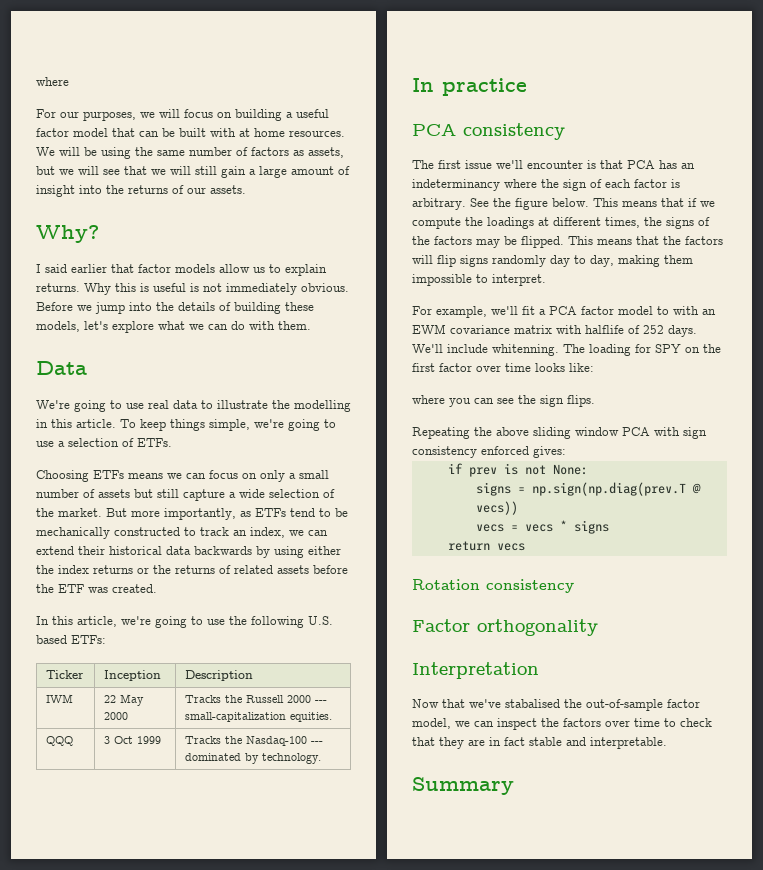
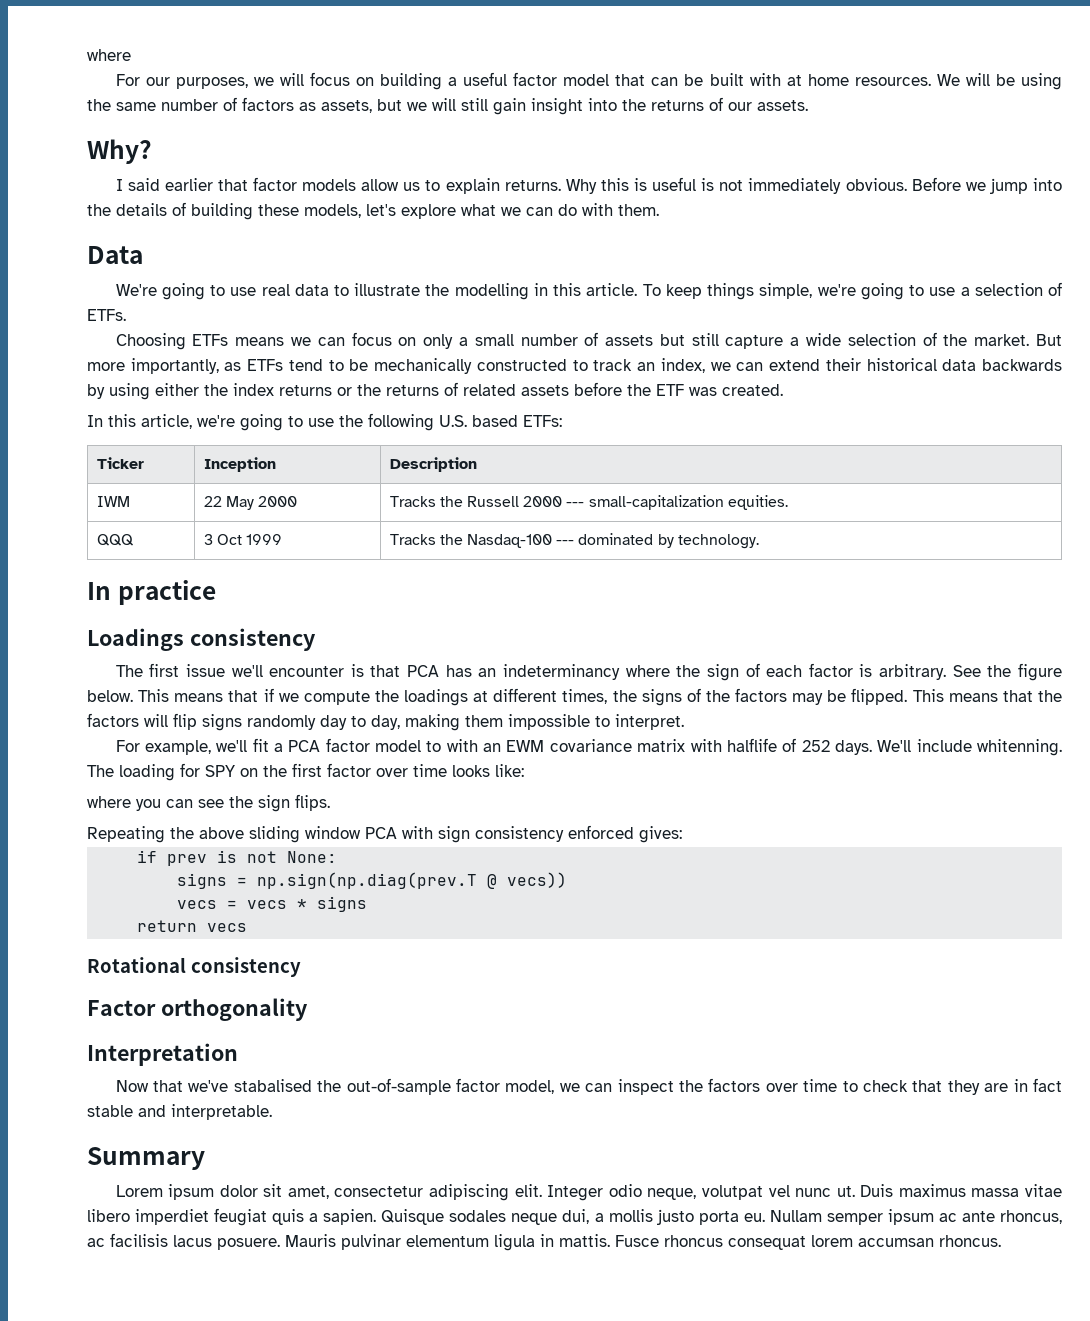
- We will be using the same number of factors as assets, but we will see that we will still gain a large amount of insight into the returns of our assets.
+ We will be using the same number of factors as assets, but we will still gain insight into the returns of our assets.
- PCA consistency
+ Loadings consistency
- Rotation consistency
+ Rotational consistency
+ Lorem ipsum dolor sit amet, consectetur adipiscing elit. Integer odio neque, volutpat vel nunc ut. Duis maximus massa vitae libero imperdiet feugiat quis a sapien. Quisque sodales neque dui, a mollis justo porta eu. Nullam semper ipsum ac ante rhoncus, ac facilisis lacus posuere. Mauris pulvinar elementum ligula in mattis. Fusce rhoncus consequat lorem accumsan rhoncus.

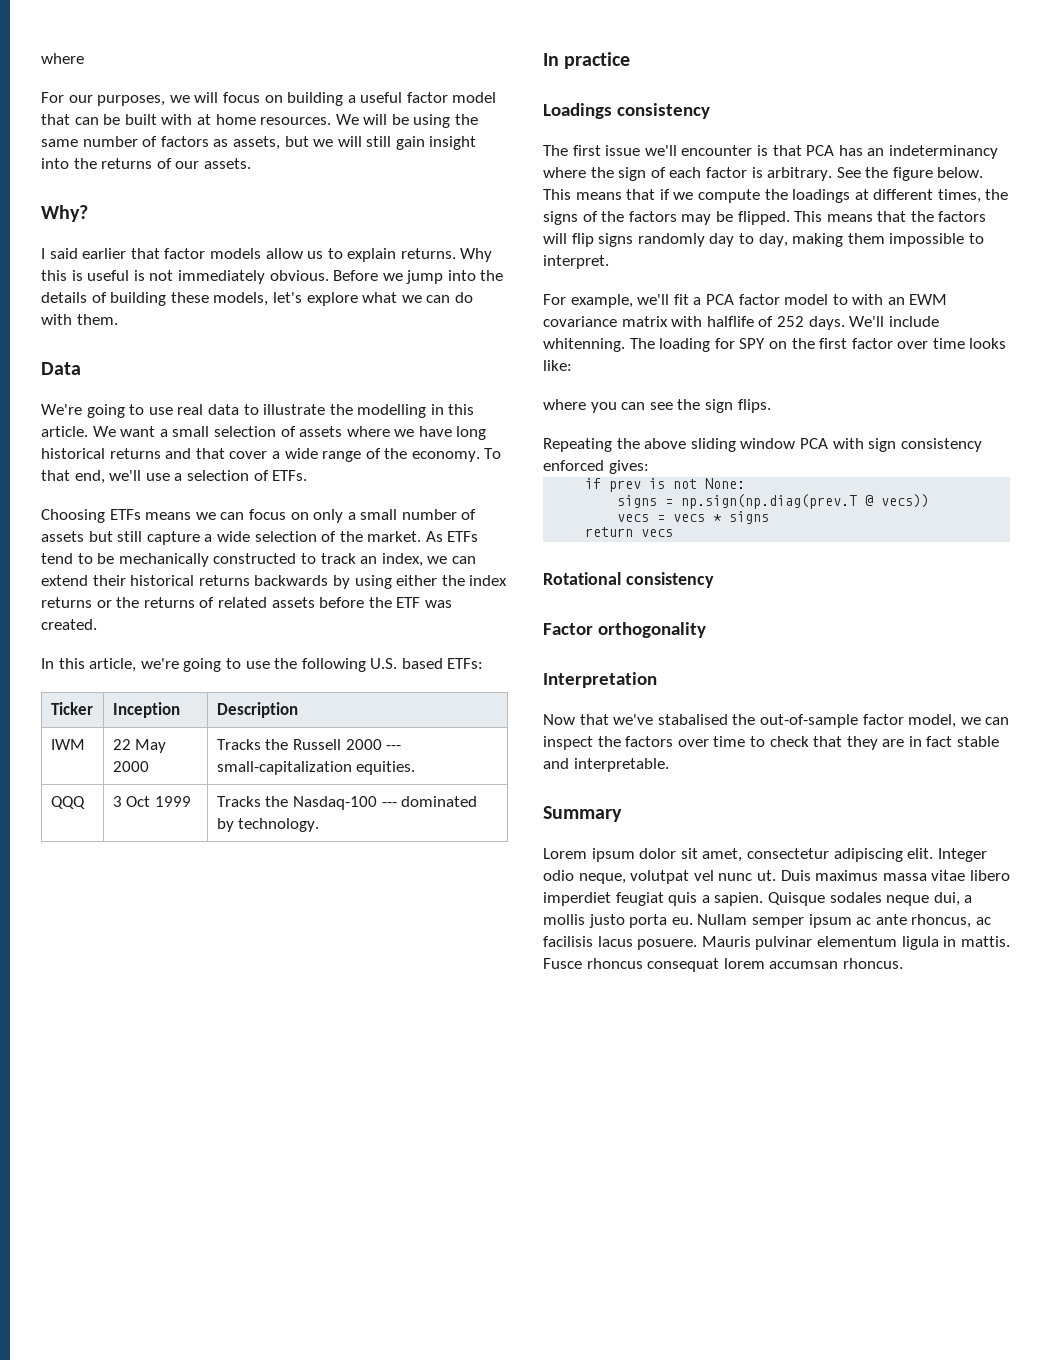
- To keep things simple, we're going to use a selection of ETFs.
+ We want a small selection of assets where we have long historical returns and that cover a wide range of the economy. To that end, we'll use a selection of ETFs.
- But more importantly, as ETFs tend to be mechanically constructed to track an index, we can extend their historical data backwards by using either the index returns or the returns of related assets before the ETF was created.
+ As ETFs tend to be mechanically constructed to track an index, we can extend their historical returns backwards by using either the index returns or the returns of related assets before the ETF was created.

